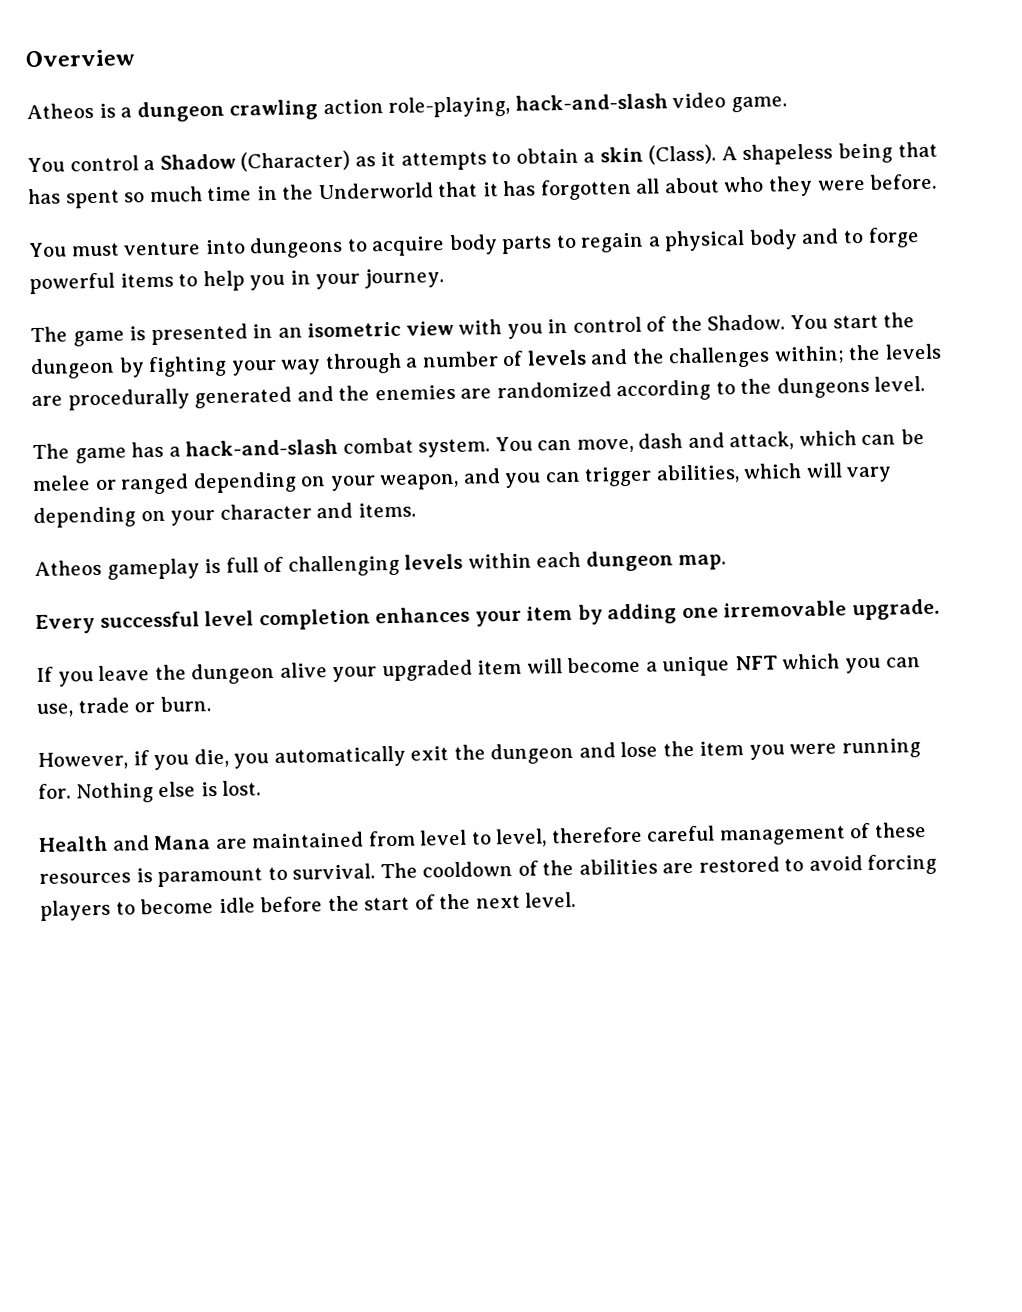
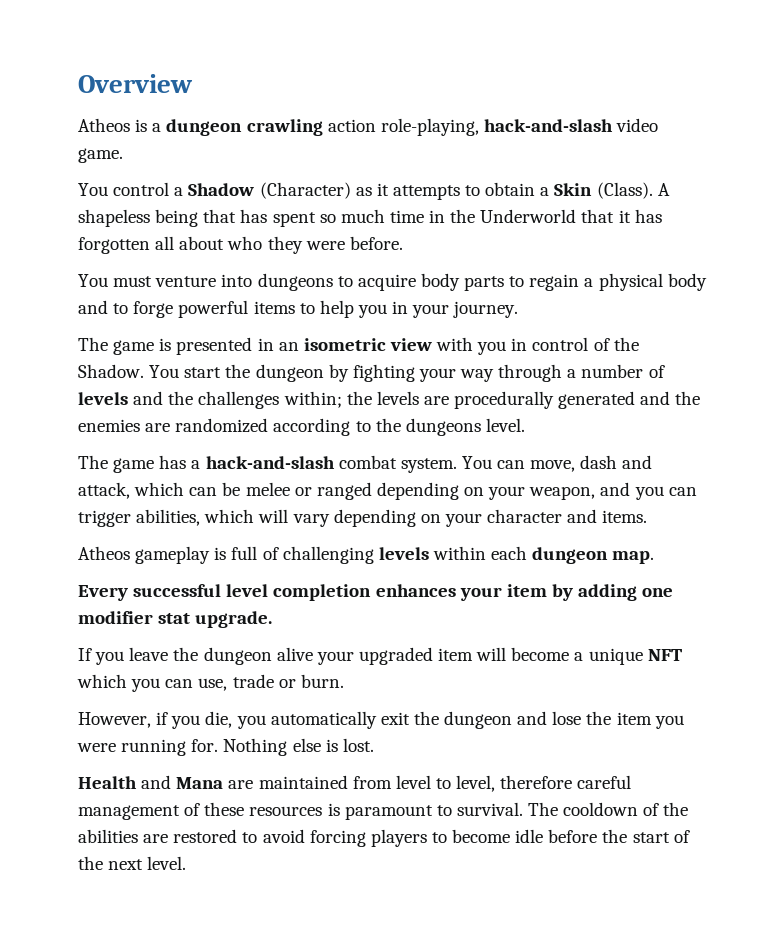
- You control a Shadow (Character) as it attempts to obtain a skin (Class).
+ You control a Shadow (Character) as it attempts to obtain a Skin (Class).
- Every successful level completion enhances your item by adding one irremovable upgrade.
+ Every successful level completion enhances your item by adding one modifier stat upgrade.

